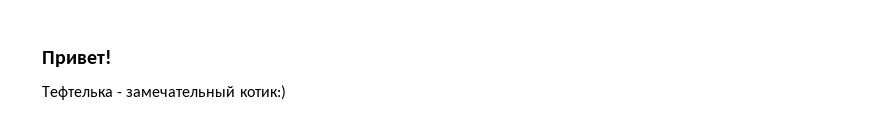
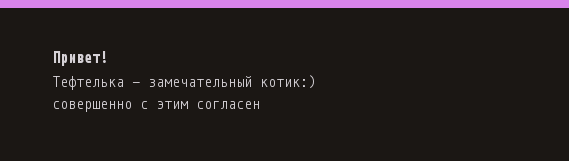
+ совершенно с этим согласен

